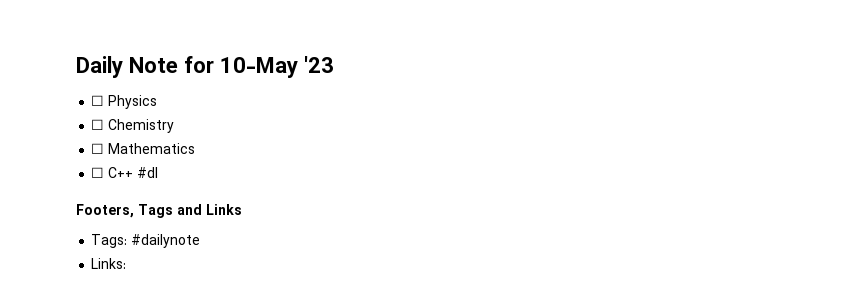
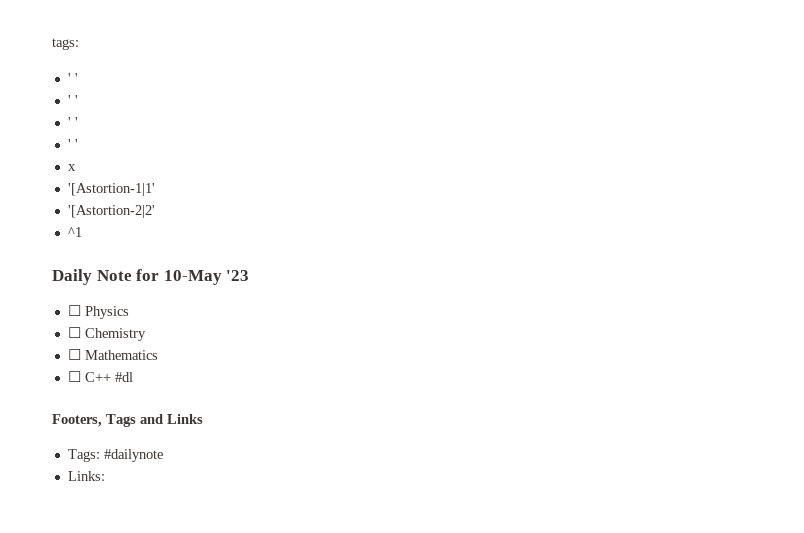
+ tags:
+ ' '
+ ' '
+ ' '
+ ' '
+ x
+ '[Astortion-1|1'
+ '[Astortion-2|2'
+ ^1

